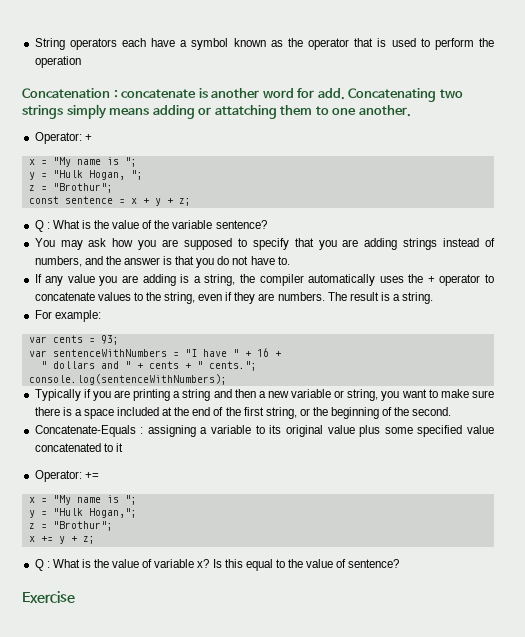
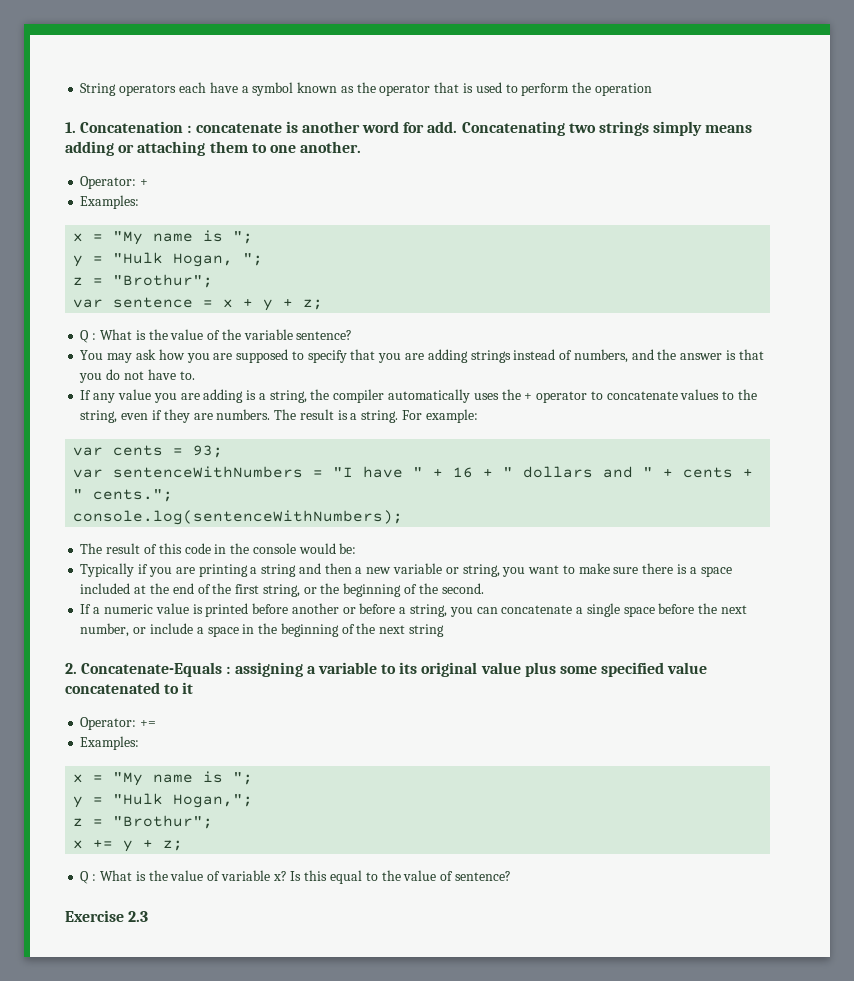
- Concatenation : concatenate is another word for add.
+ 1. Concatenation : concatenate is another word for add.
- Concatenating two strings simply means adding or attatching them to one another.
+ Concatenating two strings simply means adding or attaching them to one another.
  Operator: +
+ Examples:
- const sentence = x + y + z;
+ var sentence = x + y + z;
- The result is a string.
- For example:
+ The result is a string. For example:
- var sentenceWithNumbers = "I have " + 16 +
- " dollars and " + cents + " cents.";
+ var sentenceWithNumbers = "I have " + 16 + " dollars and " + cents + " cents.";
+ The result of this code in the console would be:
- Concatenate-Equals : assigning a variable to its original value plus some specified value concatenated to it
+ If a numeric value is printed before another or before a string, you can concatenate a single space before the next number, or include a space in the beginning of the next string
+ 2. Concatenate-Equals : assigning a variable to its original value plus some specified value concatenated to it
  Operator: +=
+ Examples:
- Exercise
+ Exercise 2.3

